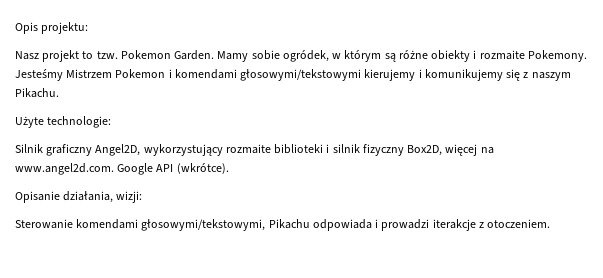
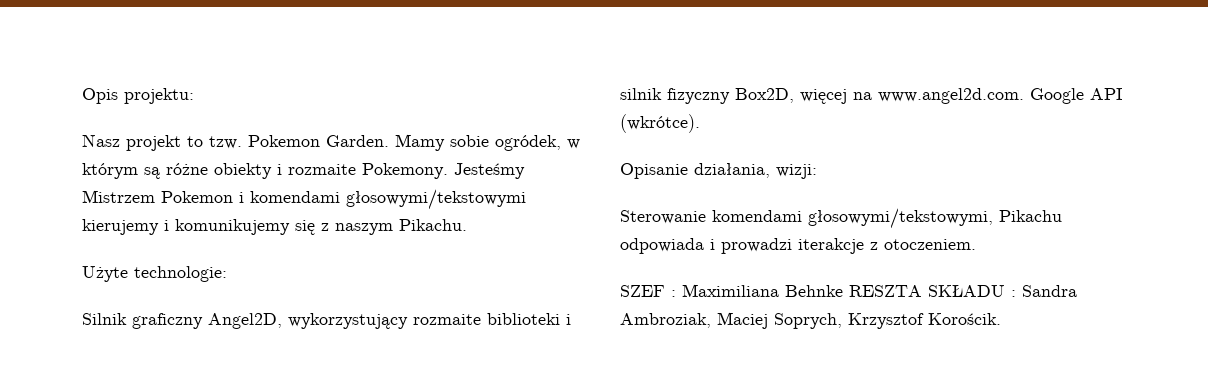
+ SZEF : Maximiliana Behnke RESZTA SKŁADU : Sandra Ambroziak, Maciej Soprych, Krzysztof Korościk.

